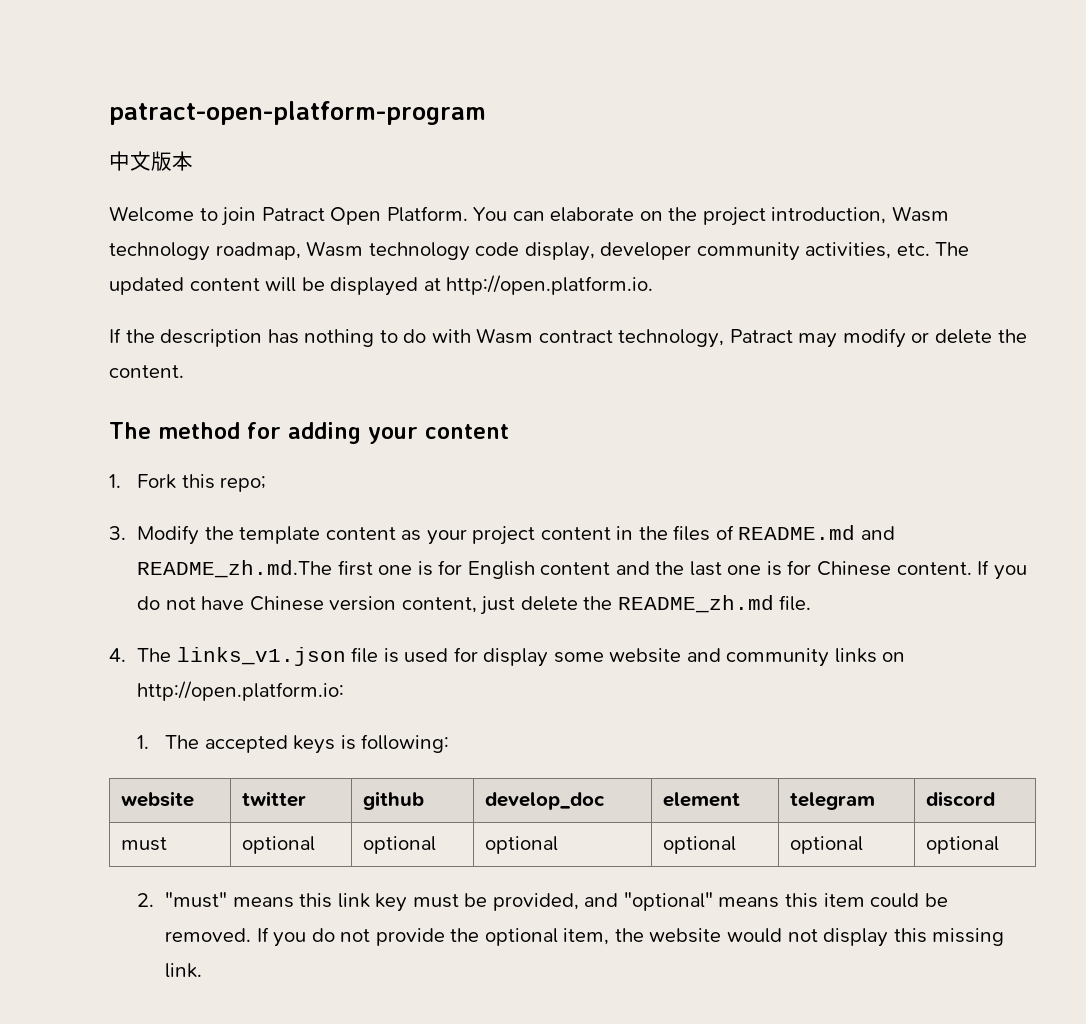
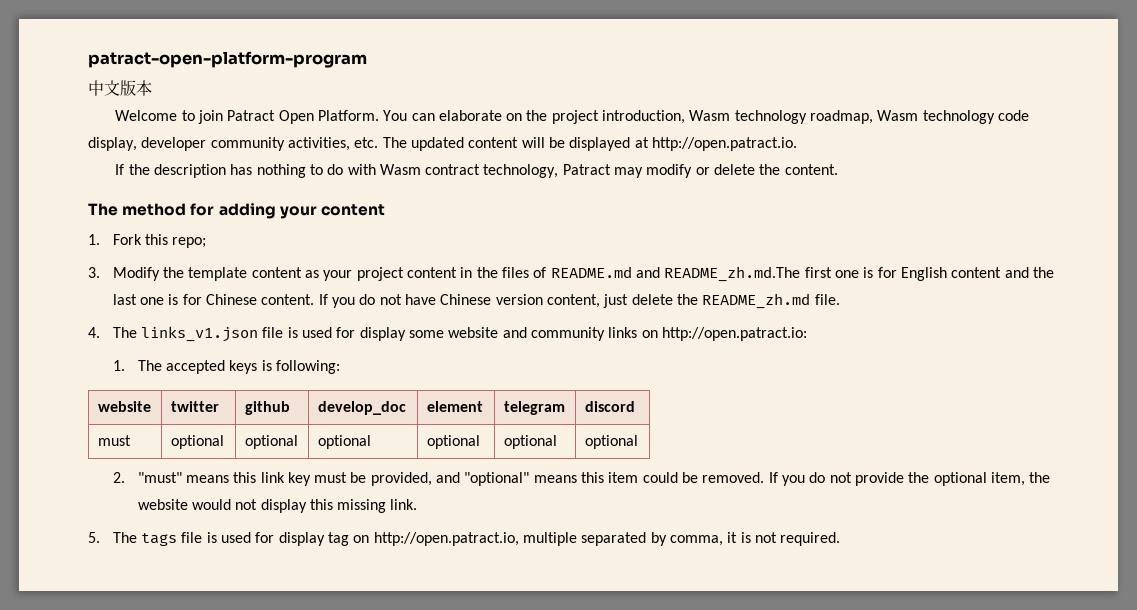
- You can elaborate on the project introduction, Wasm technology roadmap, Wasm technology code display, developer community activities, etc. The updated content will be displayed at http://open.platform.io.
+ You can elaborate on the project introduction, Wasm technology roadmap, Wasm technology code display, developer community activities, etc. The updated content will be displayed at http://open.patract.io.
- 4. The links_v1.json file is used for display some website and community links on http://open.platform.io:
+ 4. The links_v1.json file is used for display some website and community links on http://open.patract.io:
+ 5. The tags file is used for display tag on http://open.patract.io, multiple separated by comma, it is not required.

